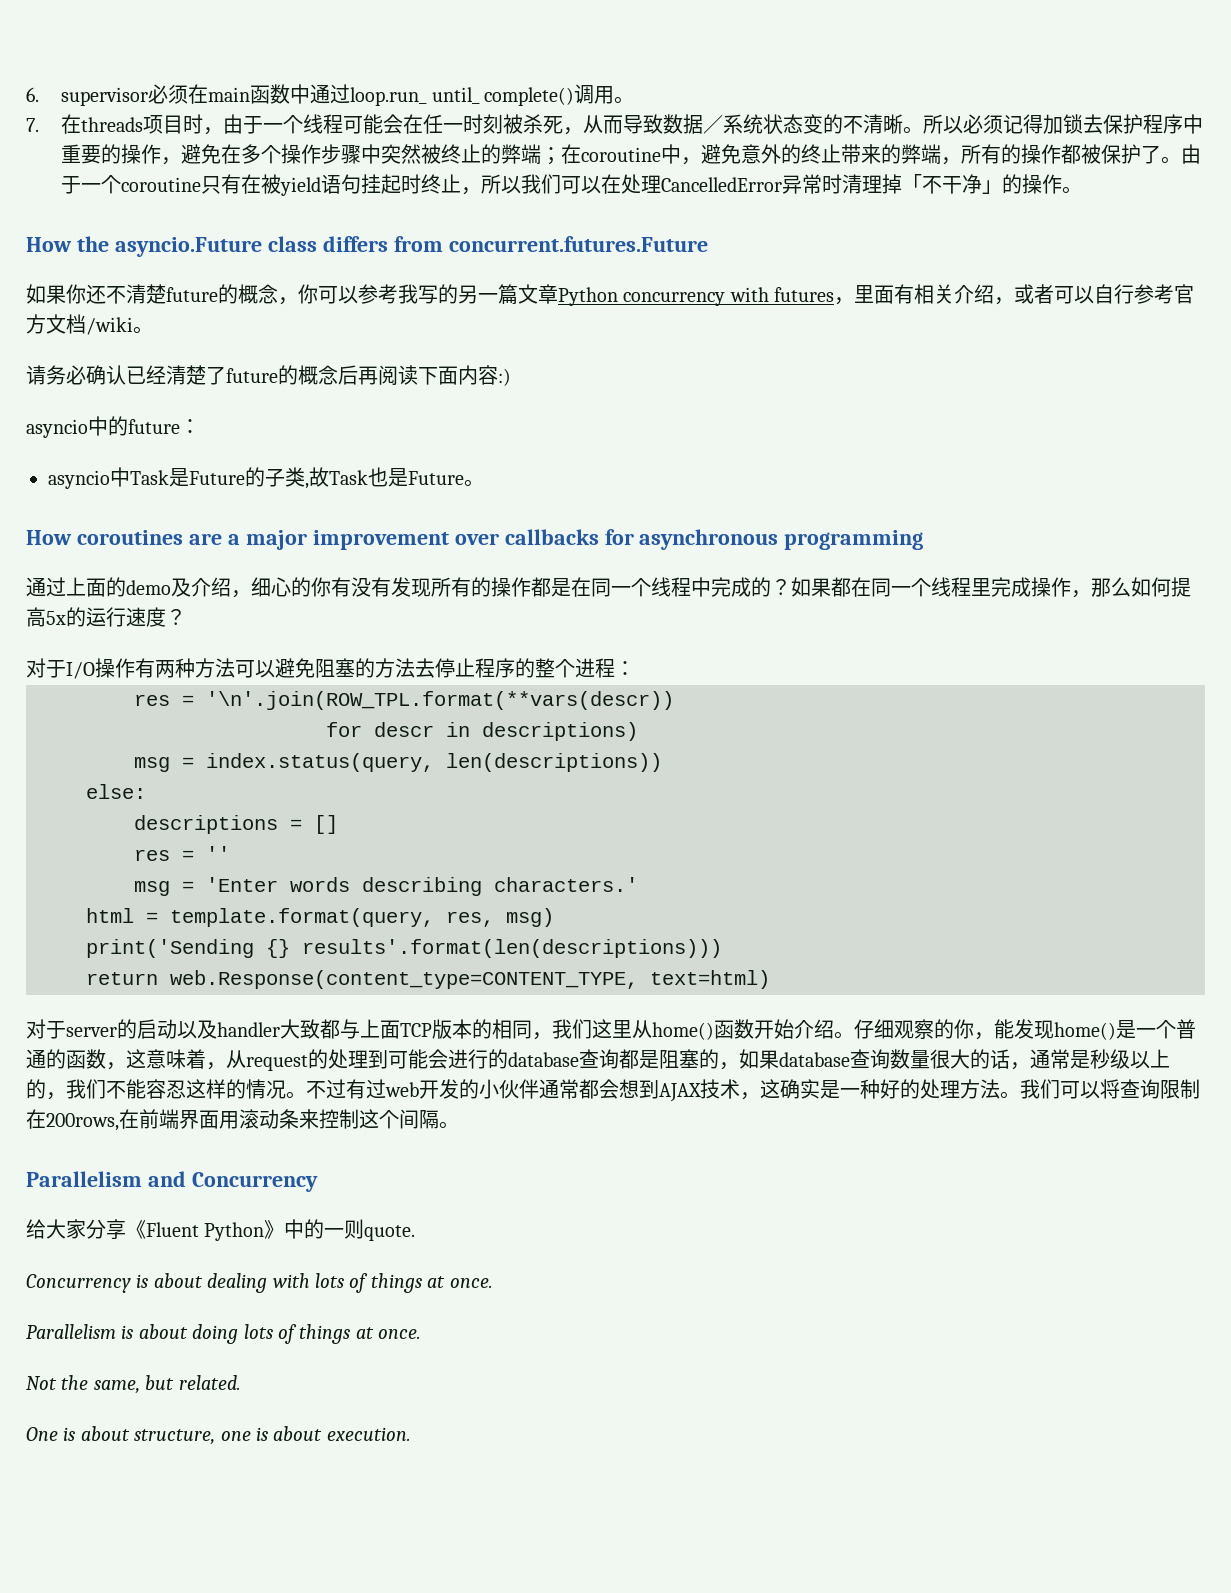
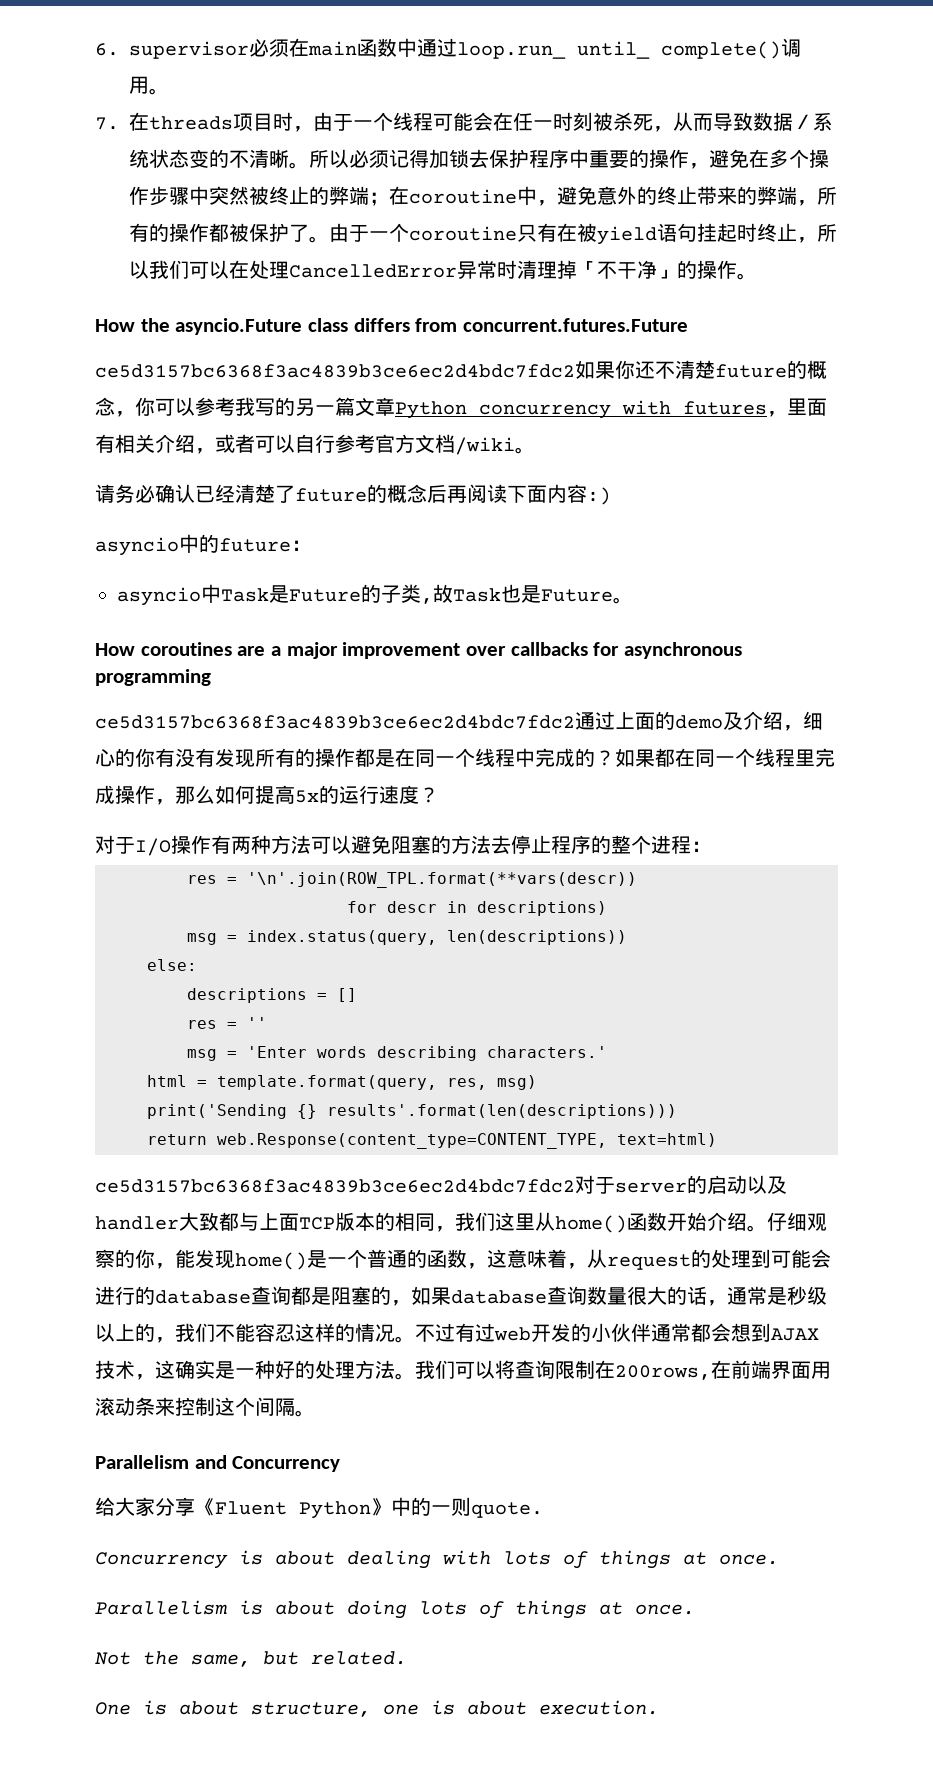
- 如果你还不清楚future的概念，你可以参考我写的另一篇文章Python concurrency with futures，里面有相关介绍，或者可以自行参考官方文档/wiki。
+ ce5d3157bc6368f3ac4839b3ce6ec2d4bdc7fdc2如果你还不清楚future的概念，你可以参考我写的另一篇文章Python concurrency with futures，里面有相关介绍，或者可以自行参考官方文档/wiki。
- 通过上面的demo及介绍，细心的你有没有发现所有的操作都是在同一个线程中完成的？
+ ce5d3157bc6368f3ac4839b3ce6ec2d4bdc7fdc2通过上面的demo及介绍，细心的你有没有发现所有的操作都是在同一个线程中完成的？
- 对于server的启动以及handler大致都与上面TCP版本的相同，我们这里从home()函数开始介绍。
+ ce5d3157bc6368f3ac4839b3ce6ec2d4bdc7fdc2对于server的启动以及handler大致都与上面TCP版本的相同，我们这里从home()函数开始介绍。

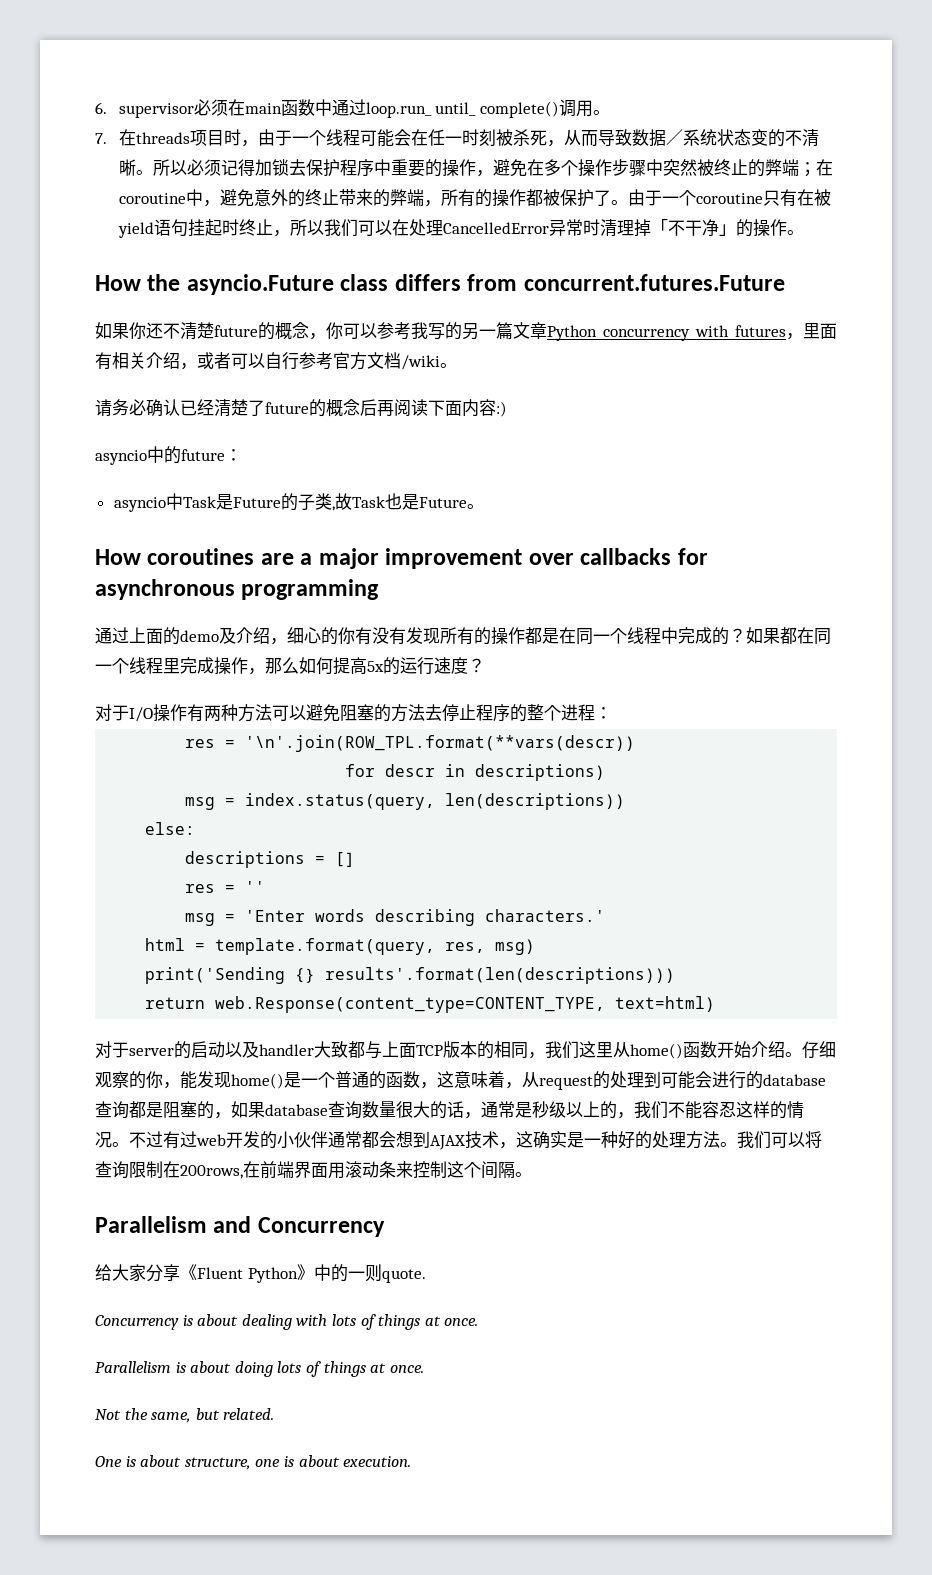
- ce5d3157bc6368f3ac4839b3ce6ec2d4bdc7fdc2如果你还不清楚future的概念，你可以参考我写的另一篇文章Python concurrency with futures，里面有相关介绍，或者可以自行参考官方文档/wiki。
+ 如果你还不清楚future的概念，你可以参考我写的另一篇文章Python concurrency with futures，里面有相关介绍，或者可以自行参考官方文档/wiki。
- ce5d3157bc6368f3ac4839b3ce6ec2d4bdc7fdc2通过上面的demo及介绍，细心的你有没有发现所有的操作都是在同一个线程中完成的？
+ 通过上面的demo及介绍，细心的你有没有发现所有的操作都是在同一个线程中完成的？
- ce5d3157bc6368f3ac4839b3ce6ec2d4bdc7fdc2对于server的启动以及handler大致都与上面TCP版本的相同，我们这里从home()函数开始介绍。
+ 对于server的启动以及handler大致都与上面TCP版本的相同，我们这里从home()函数开始介绍。

